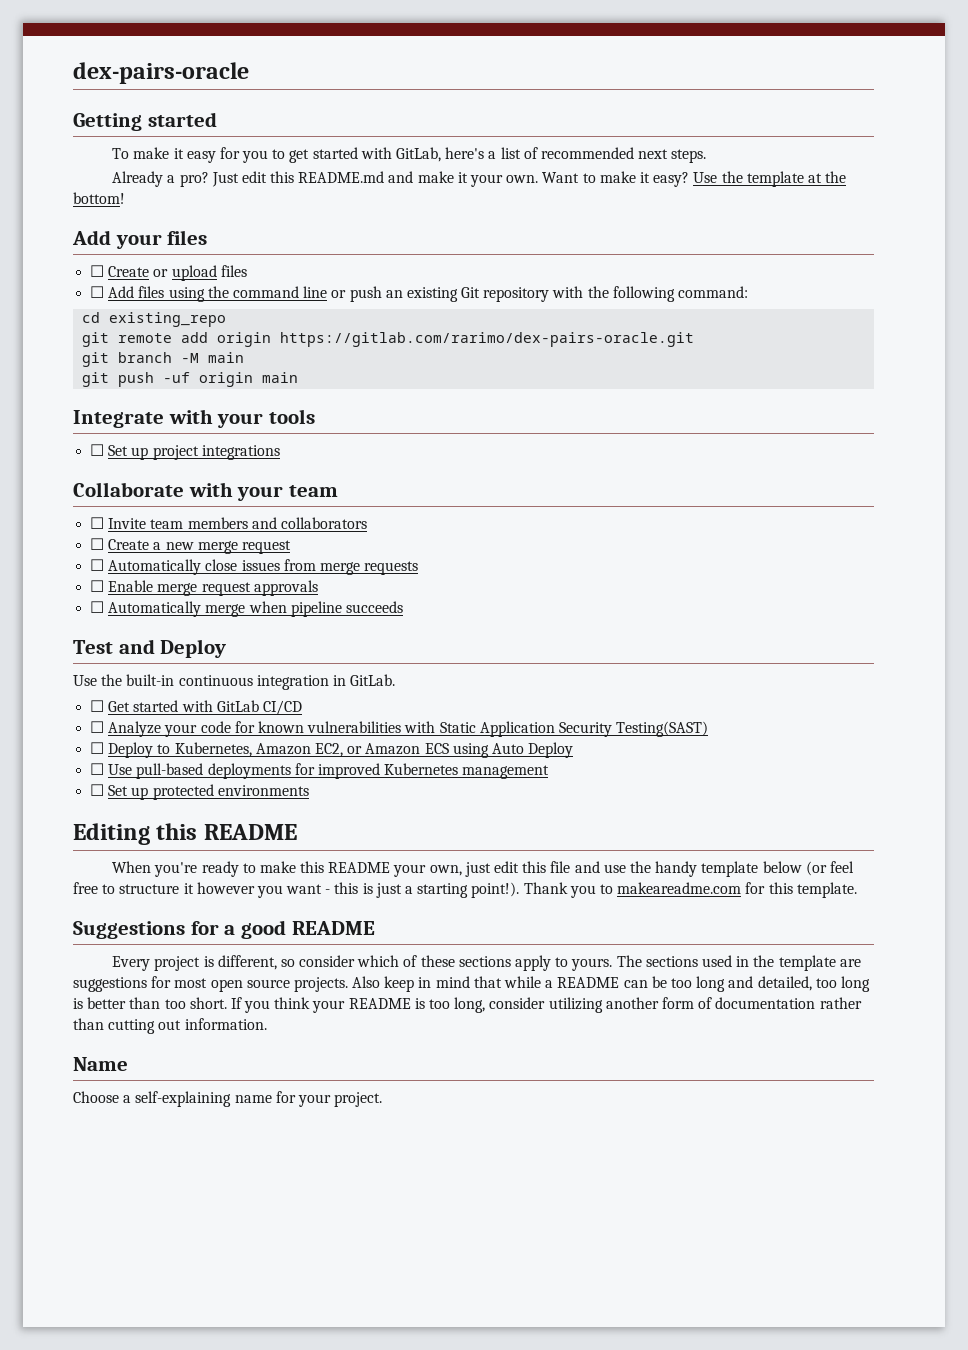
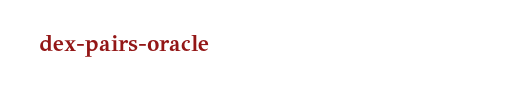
- Getting started
- To make it easy for you to get started with GitLab, here's a list of recommended next steps.
- Already a pro? Just edit this README.md and make it your own. Want to make it easy? Use the template at the bottom!
- Add your files
- ☐ Create or upload files
- ☐ Add files using the command line or push an existing Git repository with the following command:
- cd existing_repo
- git remote add origin https://gitlab.com/rarimo/dex-pairs-oracle.git
- git branch -M main
- git push -uf origin main
- Integrate with your tools
- ☐ Set up project integrations
- Collaborate with your team
- ☐ Invite team members and collaborators
- ☐ Create a new merge request
- ☐ Automatically close issues from merge requests
- ☐ Enable merge request approvals
- ☐ Automatically merge when pipeline succeeds
- Test and Deploy
- Use the built-in continuous integration in GitLab.
- ☐ Get started with GitLab CI/CD
- ☐ Analyze your code for known vulnerabilities with Static Application Security Testing(SAST)
- ☐ Deploy to Kubernetes, Amazon EC2, or Amazon ECS using Auto Deploy
- ☐ Use pull-based deployments for improved Kubernetes management
- ☐ Set up protected environments
- Editing this README
- When you're ready to make this README your own, just edit this file and use the handy template below (or feel free to structure it however you want - this is just a starting point!). Thank you to makeareadme.com for this template.
- Suggestions for a good README
- Every project is different, so consider which of these sections apply to yours. The sections used in the template are suggestions for most open source projects. Also keep in mind that while a README can be too long and detailed, too long is better than too short. If you think your README is too long, consider utilizing another form of documentation rather than cutting out information.
- Name
- Choose a self-explaining name for your project.

